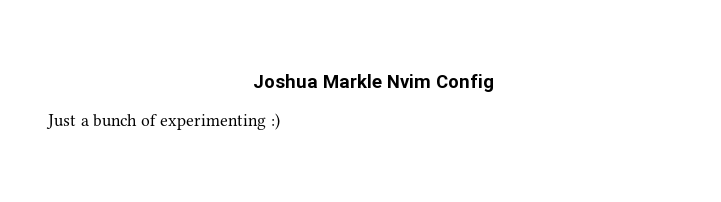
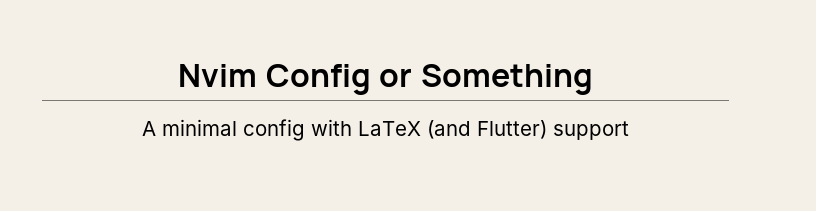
- Joshua Markle Nvim Config
- Just a bunch of experimenting :)
+ Nvim Config or Something
+ A minimal config with LaTeX (and Flutter) support

